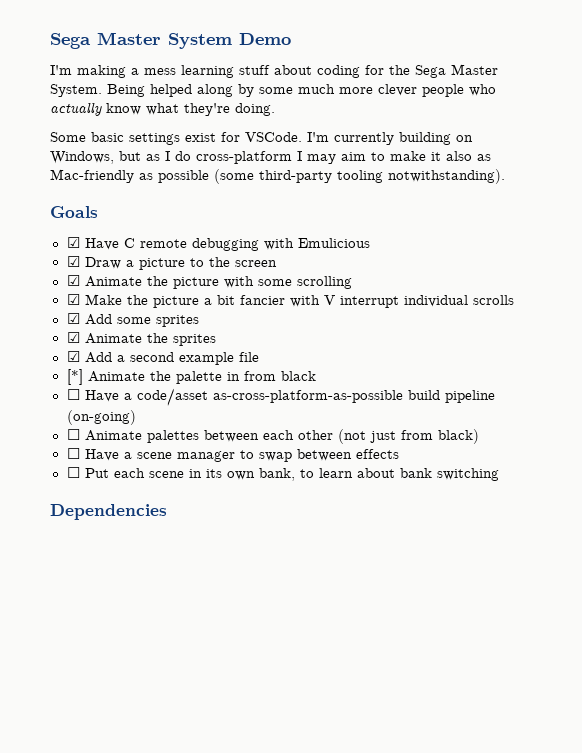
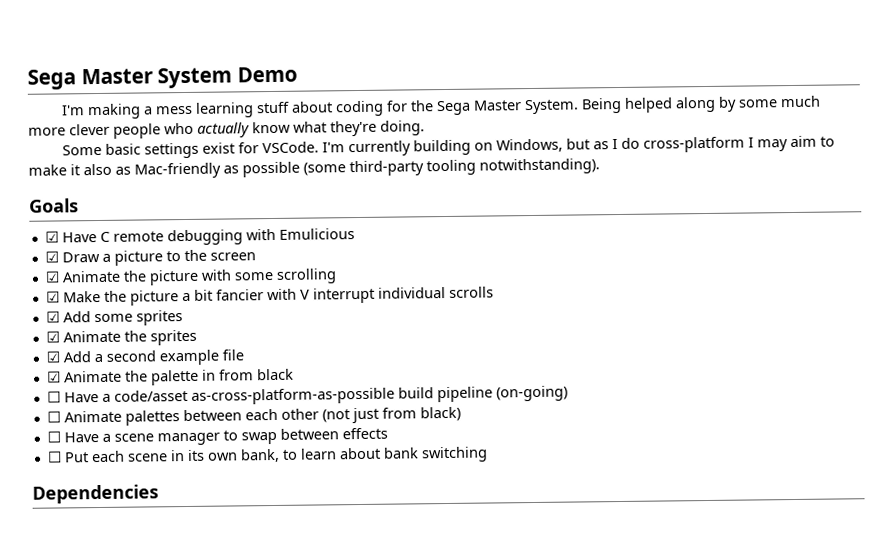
- [*] Animate the palette in from black
+ ☑ Animate the palette in from black

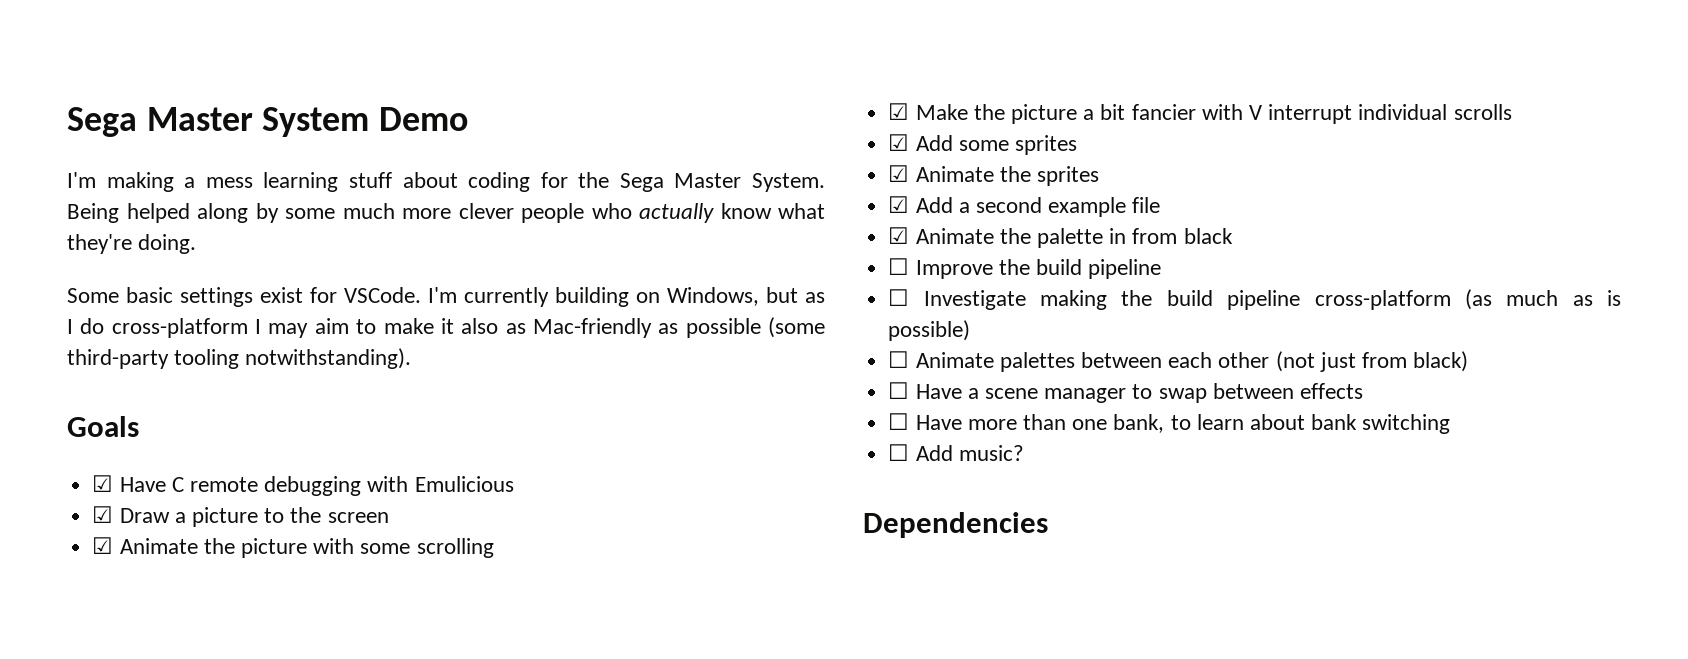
- ☐ Have a code/asset as-cross-platform-as-possible build pipeline (on-going)
+ ☐ Improve the build pipeline
+ ☐ Investigate making the build pipeline cross-platform (as much as is possible)
- ☐ Put each scene in its own bank, to learn about bank switching
+ ☐ Have more than one bank, to learn about bank switching
+ ☐ Add music?

